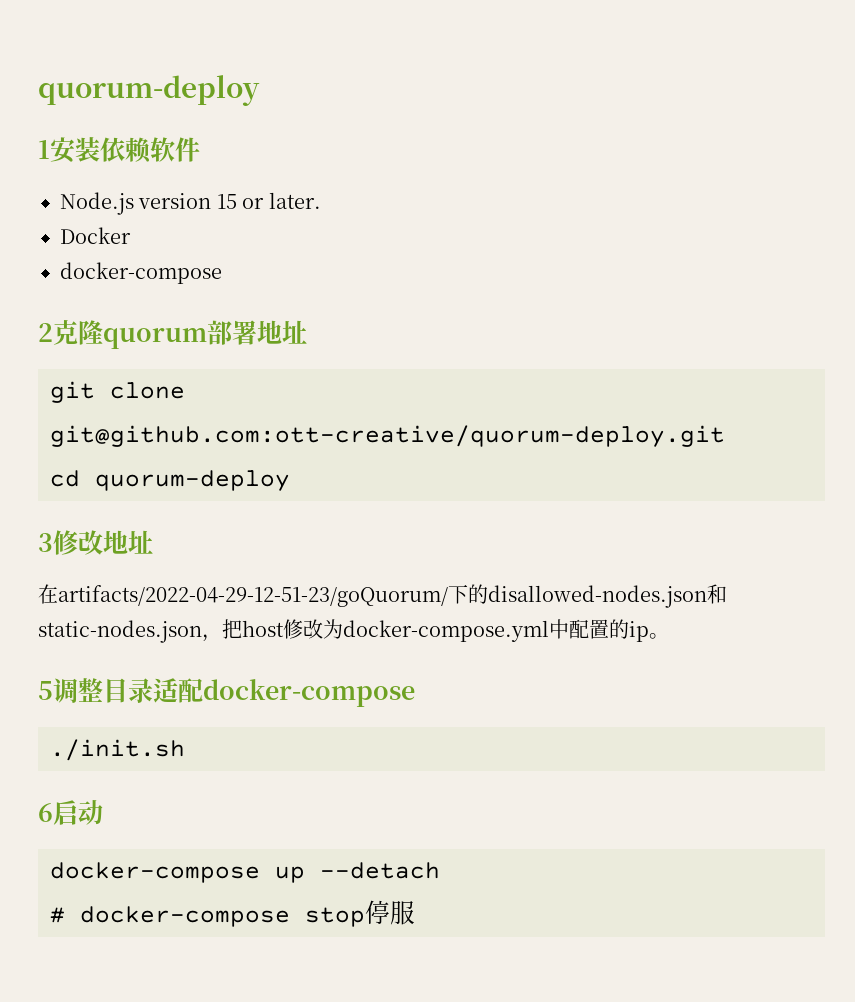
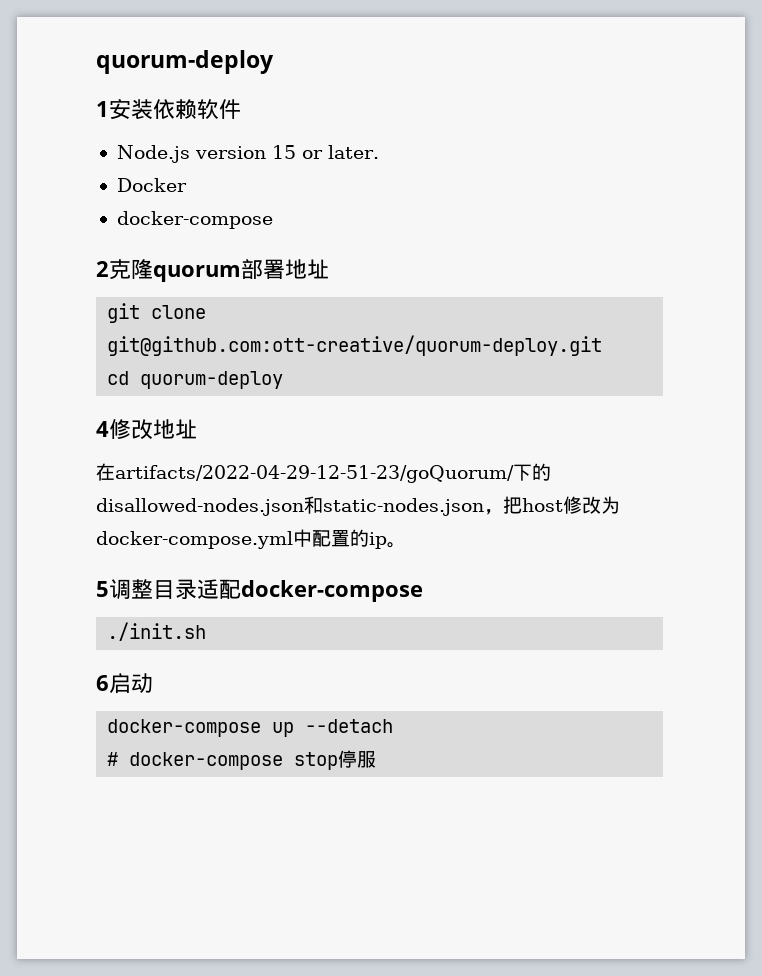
- 3修改地址
+ 4修改地址

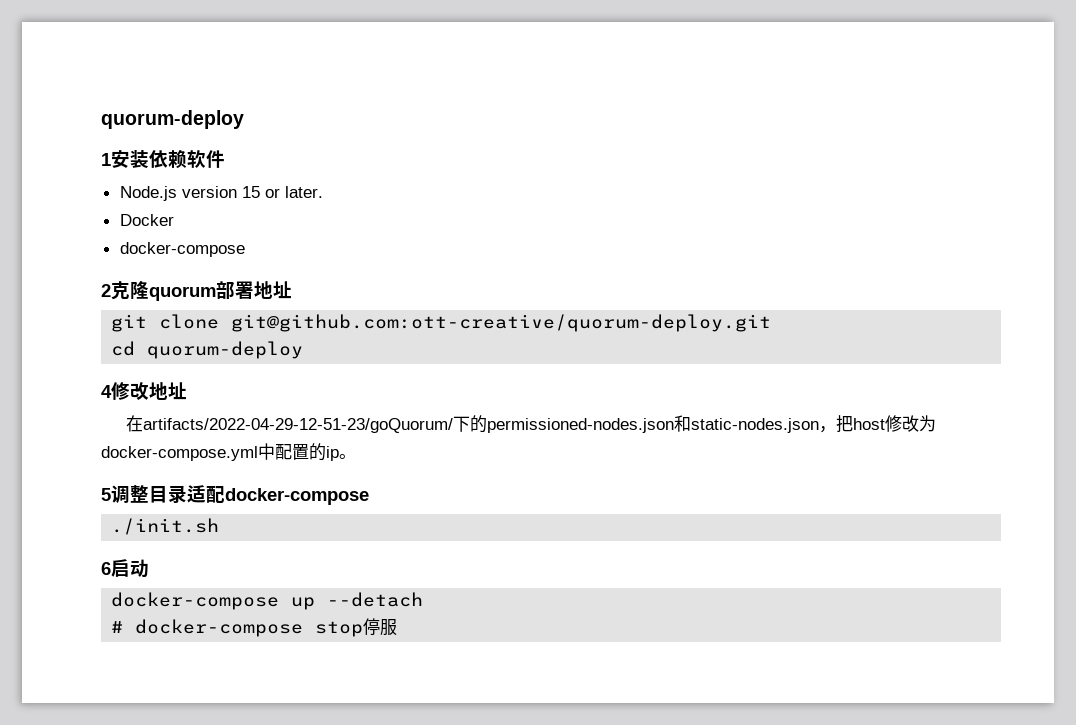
- 在artifacts/2022-04-29-12-51-23/goQuorum/下的disallowed-nodes.json和static-nodes.json，把host修改为docker-compose.yml中配置的ip。
+ 在artifacts/2022-04-29-12-51-23/goQuorum/下的permissioned-nodes.json和static-nodes.json，把host修改为docker-compose.yml中配置的ip。

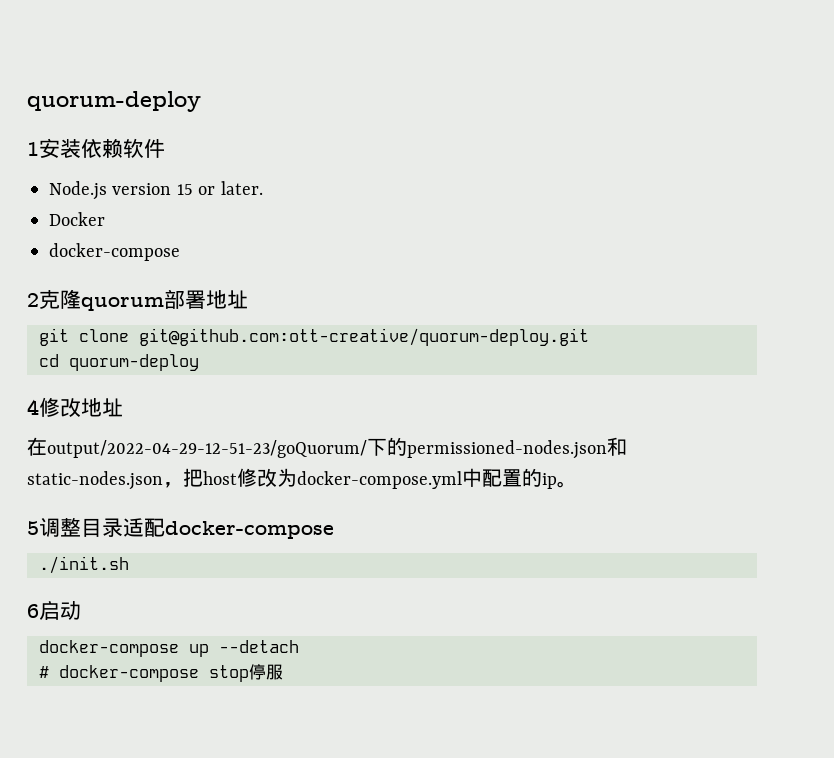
- 在artifacts/2022-04-29-12-51-23/goQuorum/下的permissioned-nodes.json和static-nodes.json，把host修改为docker-compose.yml中配置的ip。
+ 在output/2022-04-29-12-51-23/goQuorum/下的permissioned-nodes.json和static-nodes.json，把host修改为docker-compose.yml中配置的ip。

